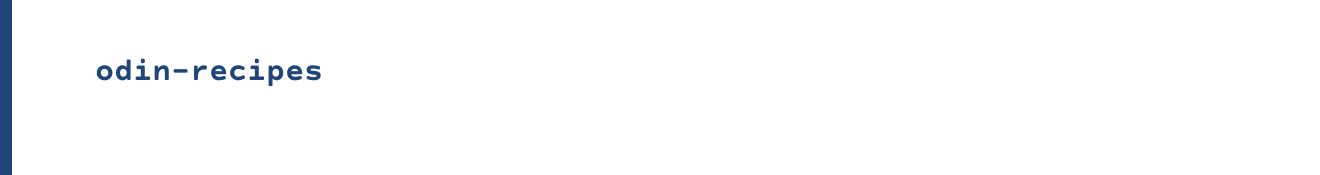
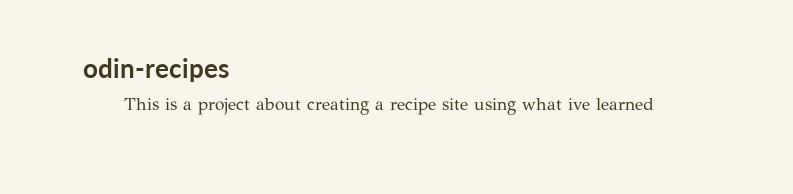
+ This is a project about creating a recipe site using what ive learned

